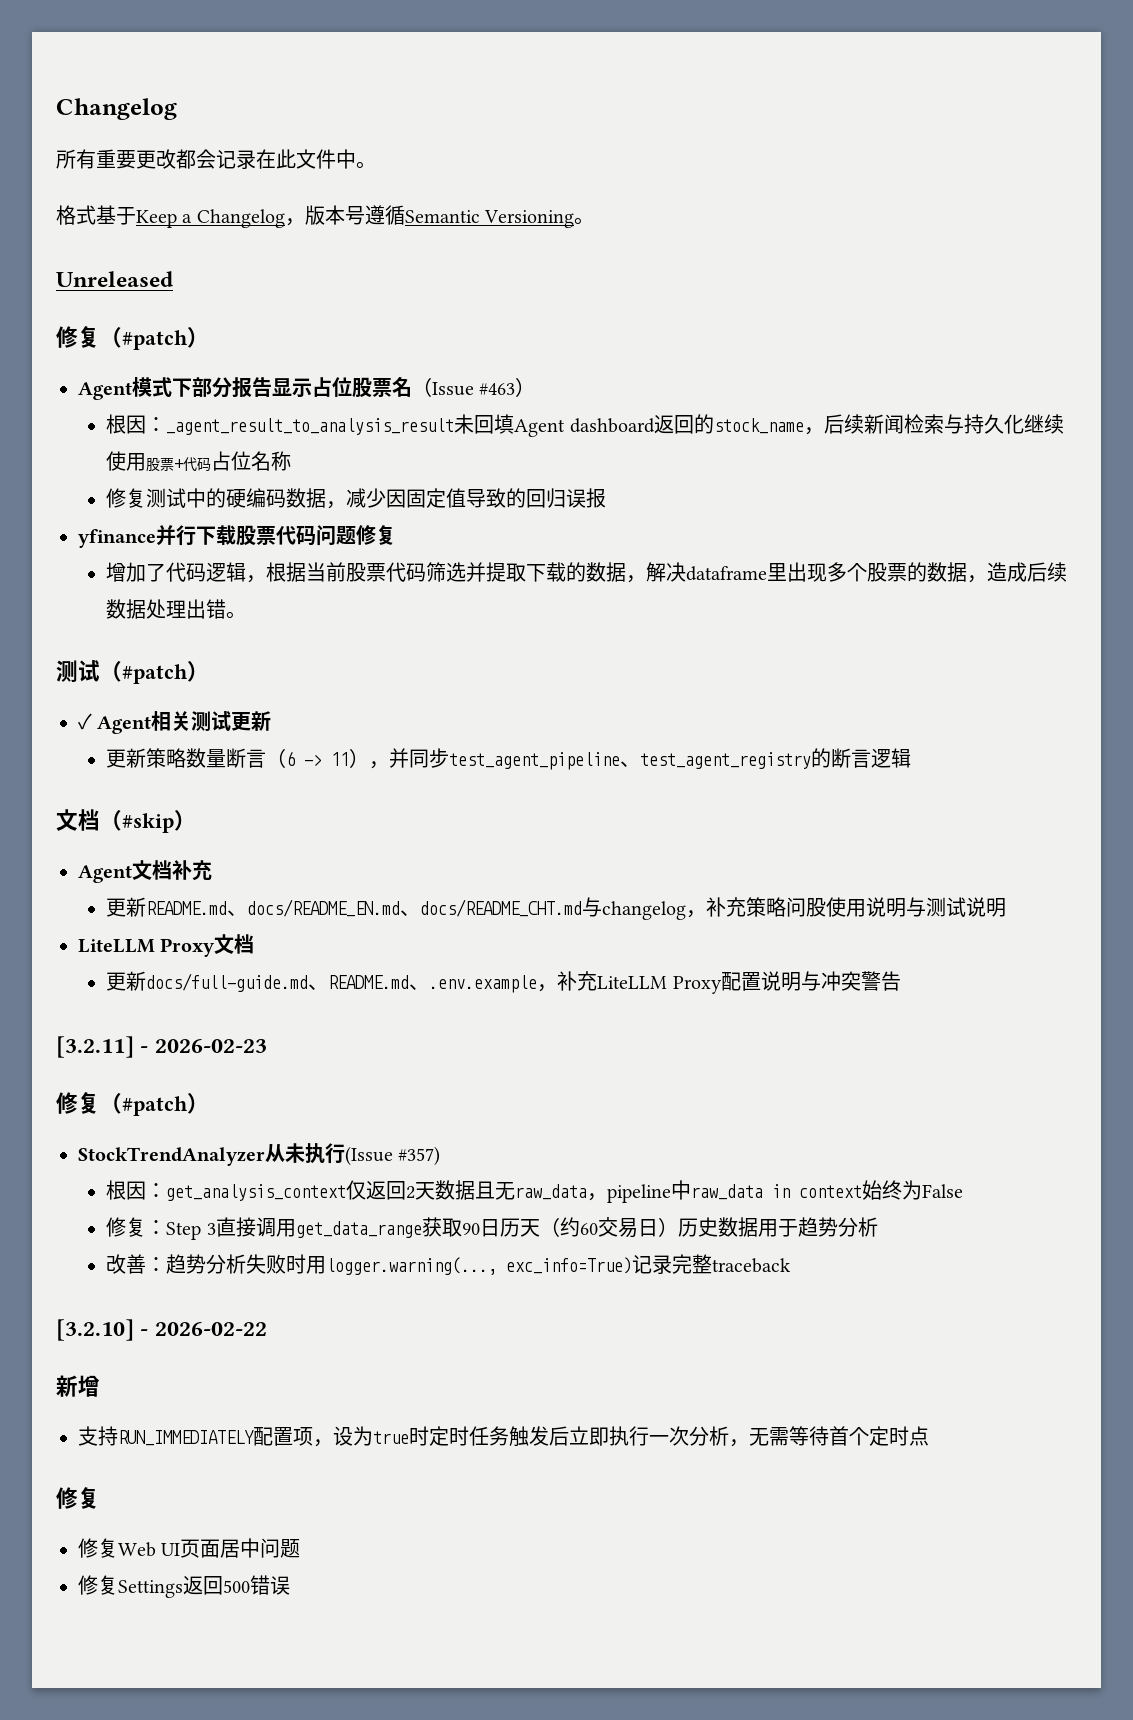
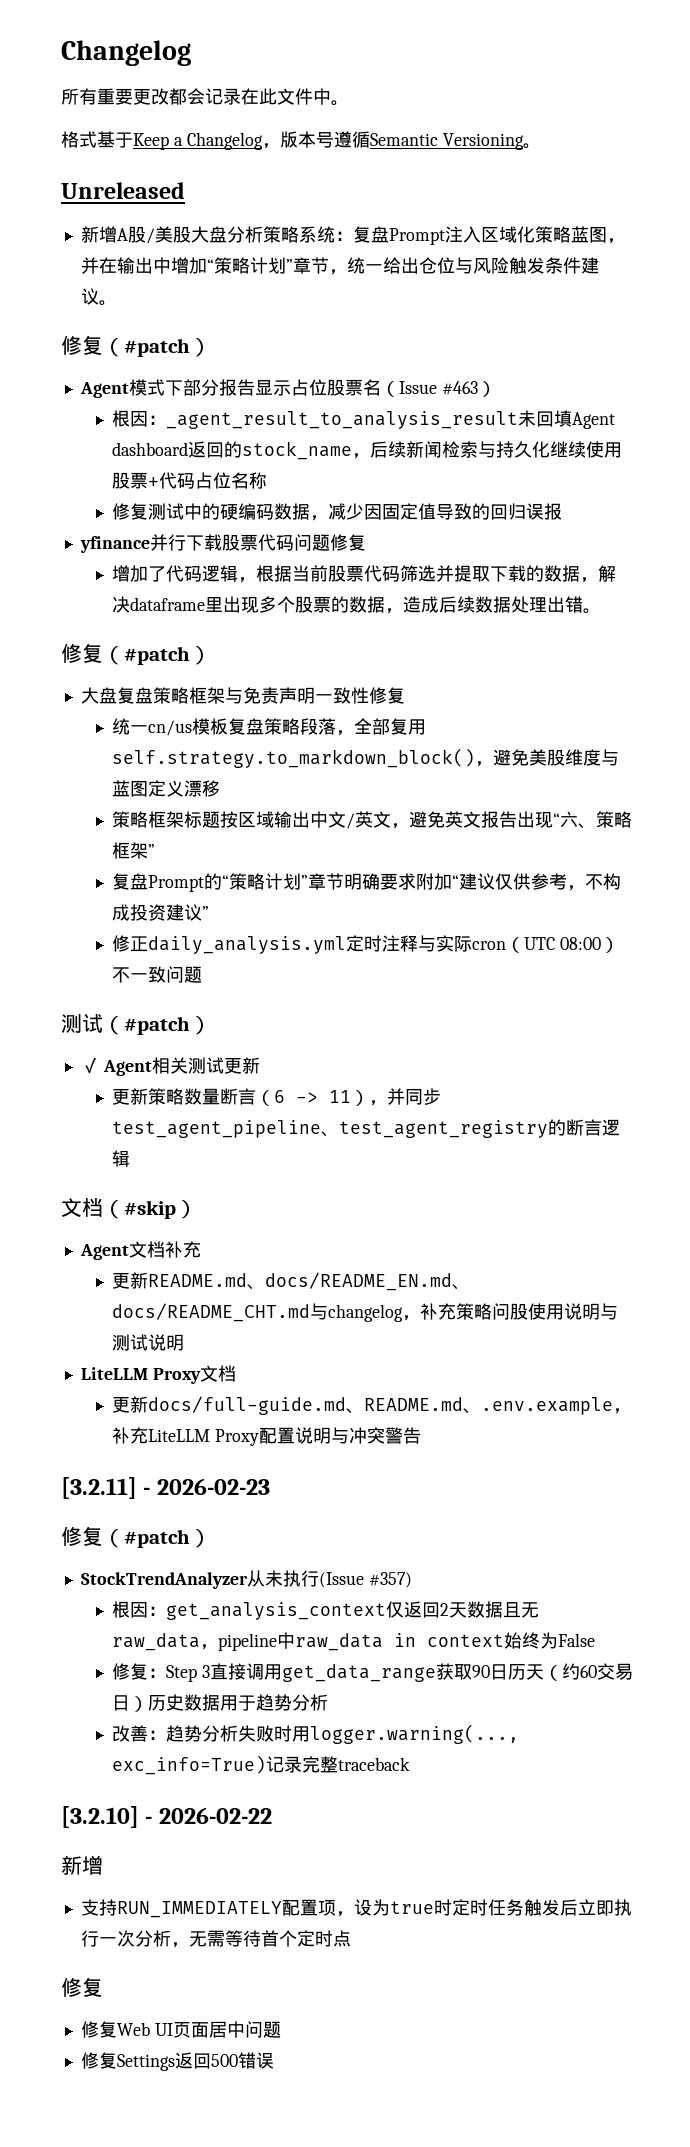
+ 新增A股/美股大盘分析策略系统：复盘Prompt注入区域化策略蓝图，并在输出中增加“策略计划”章节，统一给出仓位与风险触发条件建议。
  增加了代码逻辑，根据当前股票代码筛选并提取下载的数据，解决dataframe里出现多个股票的数据，造成后续数据处理出错。
+ 修复（#patch）
+ 大盘复盘策略框架与免责声明一致性修复
+ 统一cn/us模板复盘策略段落，全部复用self.strategy.to_markdown_block()，避免美股维度与蓝图定义漂移
+ 策略框架标题按区域输出中文/英文，避免英文报告出现“六、策略框架”
+ 复盘Prompt的“策略计划”章节明确要求附加“建议仅供参考，不构成投资建议”
+ 修正daily_analysis.yml定时注释与实际cron（UTC 08:00）不一致问题

